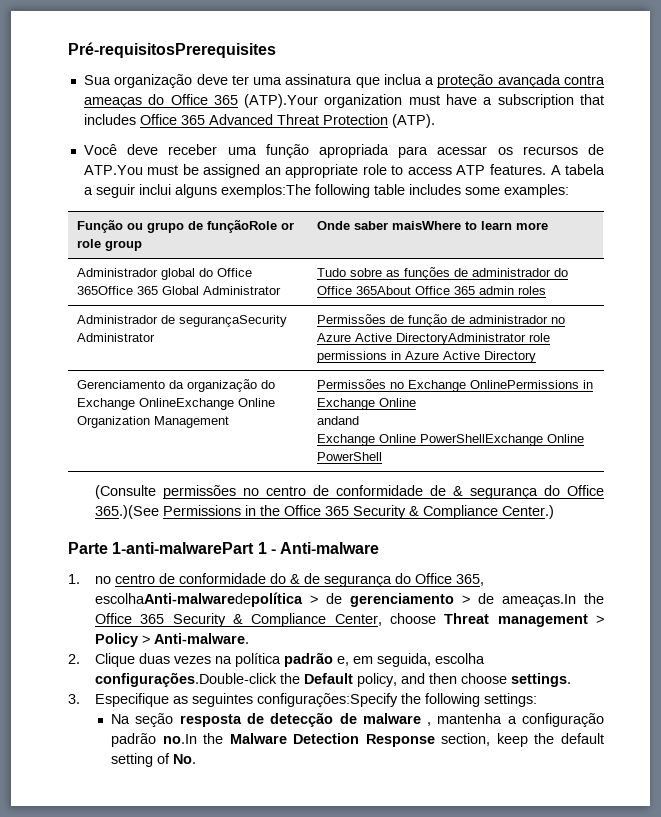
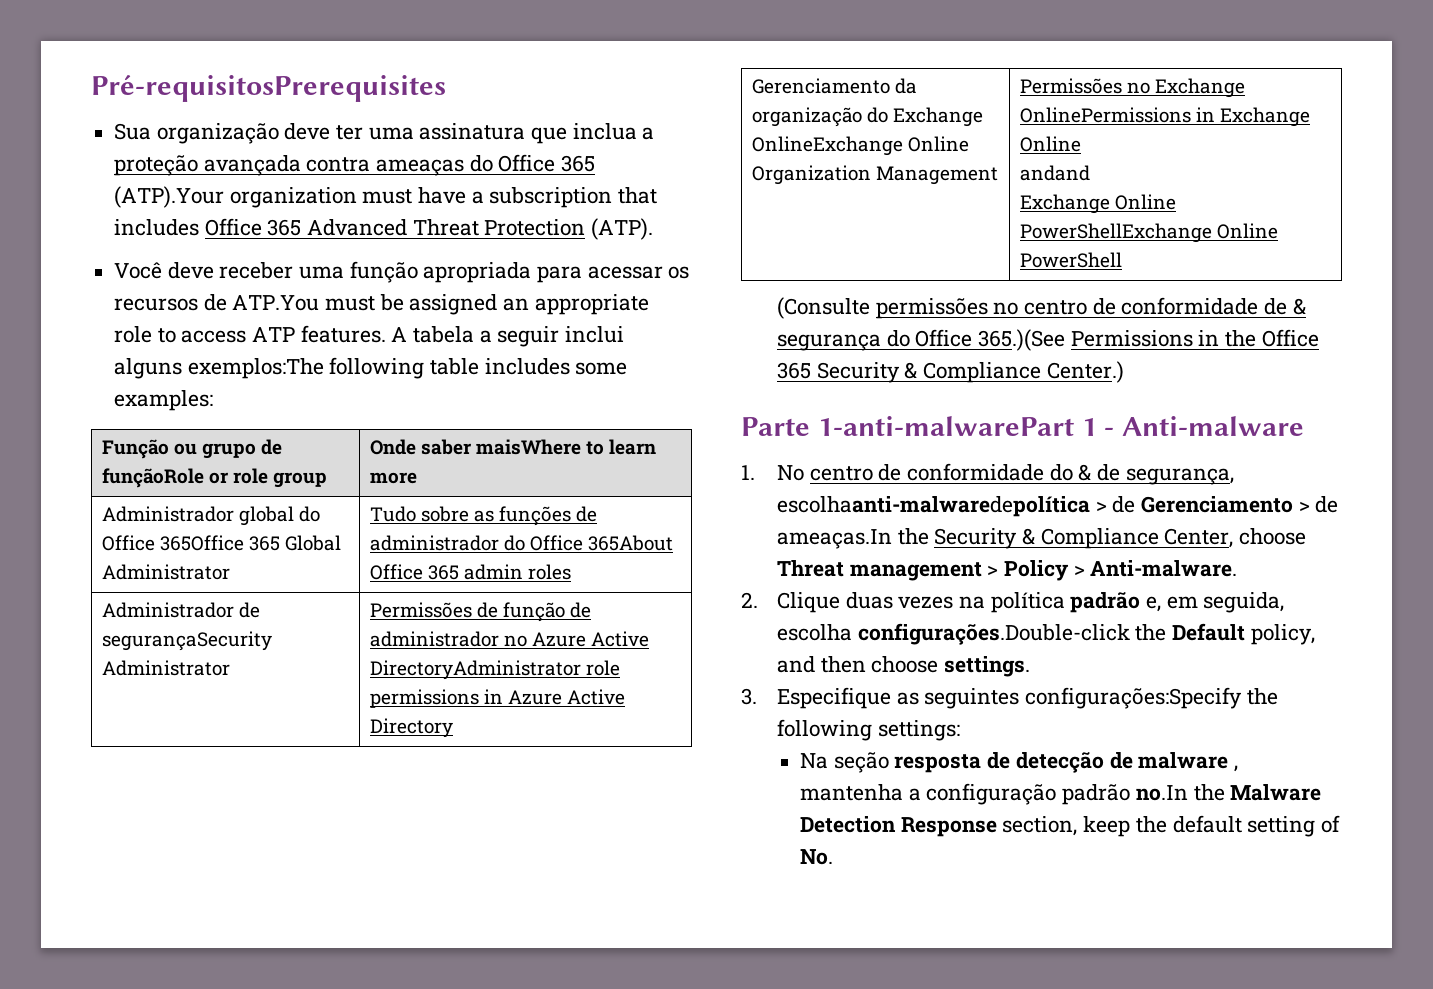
- 1. no centro de conformidade do & de segurança do Office 365, escolhaAnti-malwaredepolítica > de gerenciamento > de ameaças.In the Office 365 Security & Compliance Center, choose Threat management > Policy > Anti-malware.
+ 1. No centro de conformidade do & de segurança, escolhaanti-malwaredepolítica > de Gerenciamento > de ameaças.In the Security & Compliance Center, choose Threat management > Policy > Anti-malware.

